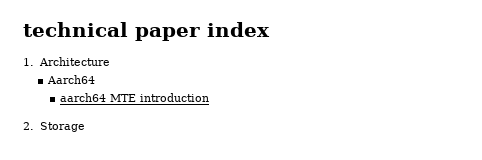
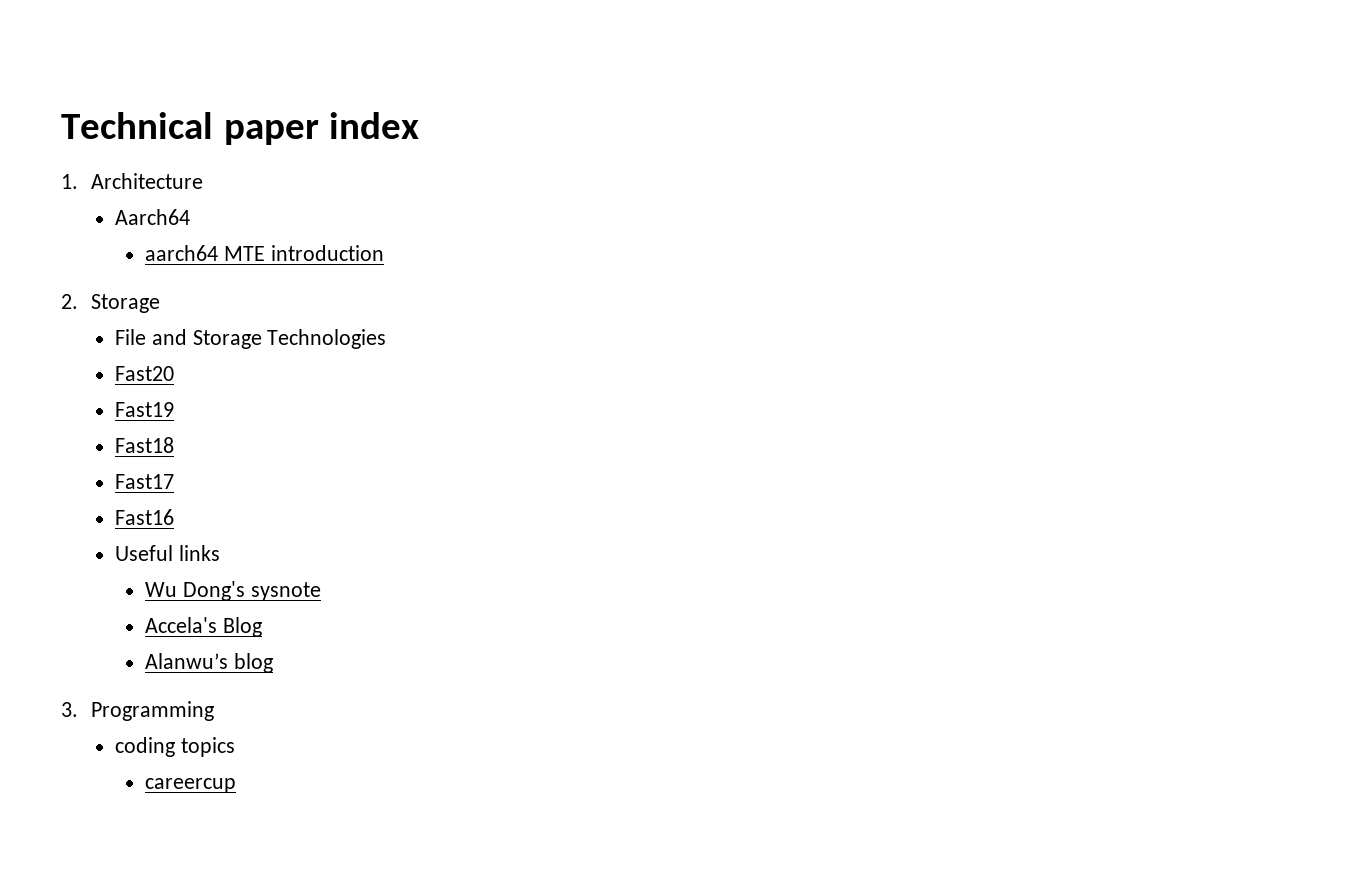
- technical paper index
+ Technical paper index
+ File and Storage Technologies
+ Fast20
+ Fast19
+ Fast18
+ Fast17
+ Fast16
+ Useful links
+ Wu Dong's sysnote
+ Accela's Blog
+ Alanwu’s blog
+ 3. Programming
+ coding topics
+ careercup

